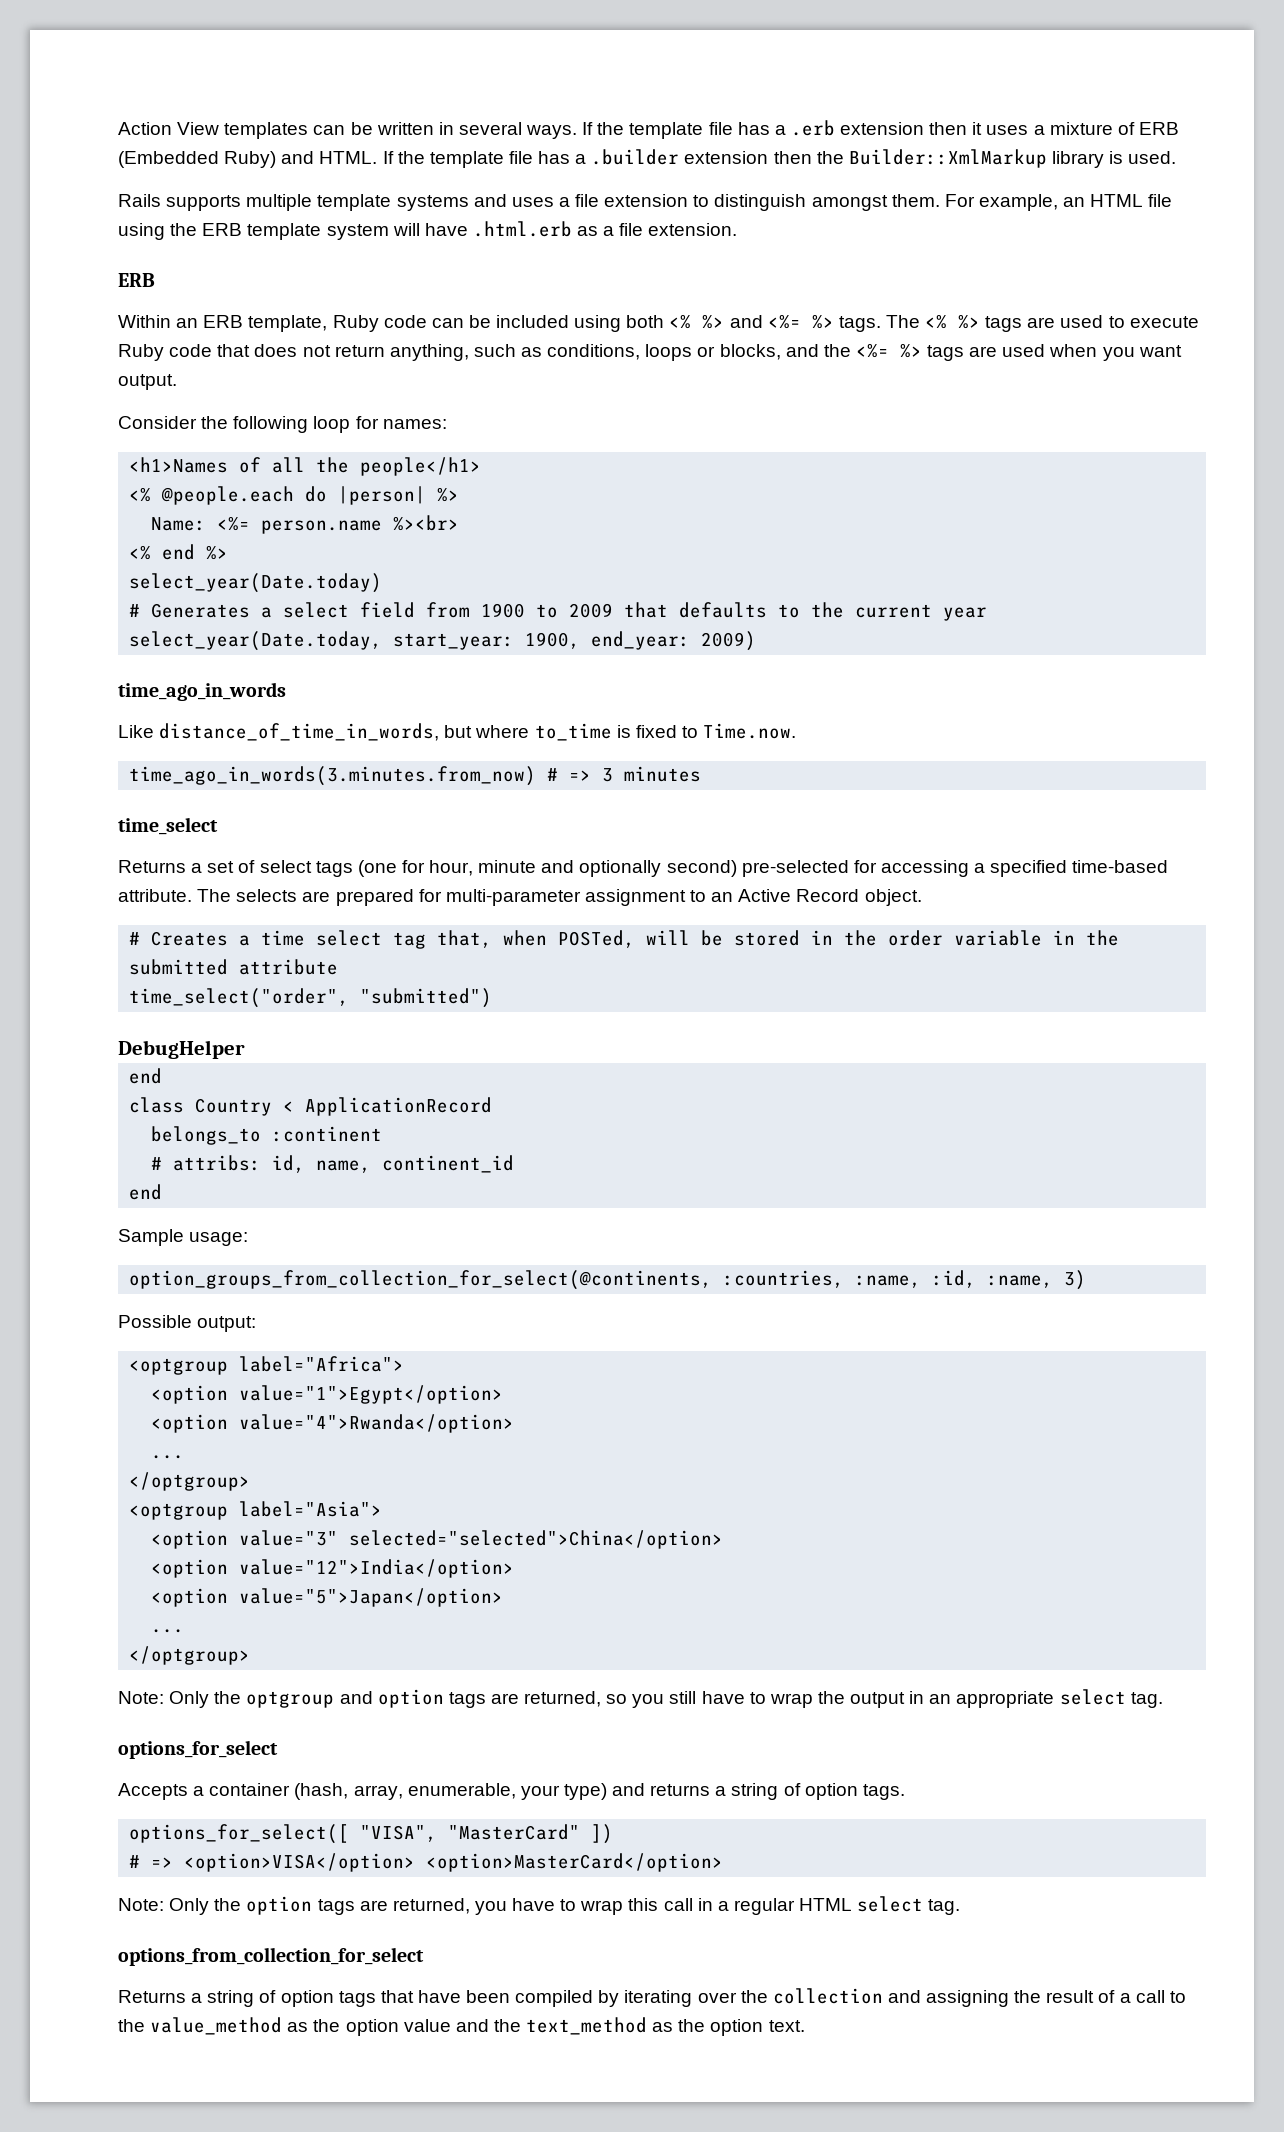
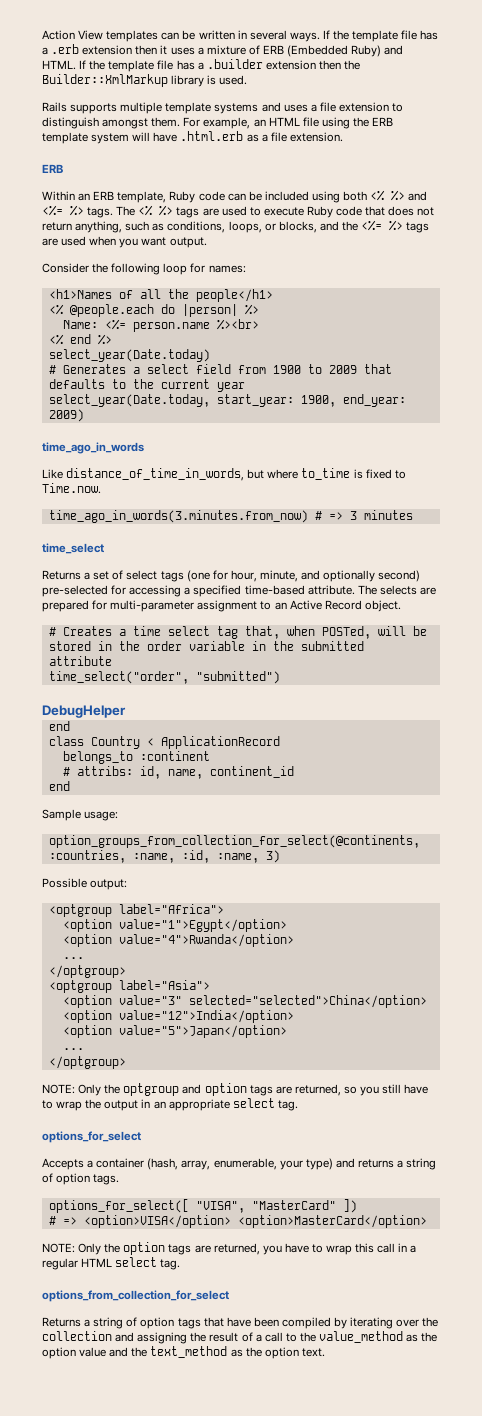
- The <% %> tags are used to execute Ruby code that does not return anything, such as conditions, loops or blocks, and the <%= %> tags are used when you want output.
+ The <% %> tags are used to execute Ruby code that does not return anything, such as conditions, loops, or blocks, and the <%= %> tags are used when you want output.
- Returns a set of select tags (one for hour, minute and optionally second) pre-selected for accessing a specified time-based attribute.
+ Returns a set of select tags (one for hour, minute, and optionally second) pre-selected for accessing a specified time-based attribute.
- Note: Only the optgroup and option tags are returned, so you still have to wrap the output in an appropriate select tag.
+ NOTE: Only the optgroup and option tags are returned, so you still have to wrap the output in an appropriate select tag.
- Note: Only the option tags are returned, you have to wrap this call in a regular HTML select tag.
+ NOTE: Only the option tags are returned, you have to wrap this call in a regular HTML select tag.

